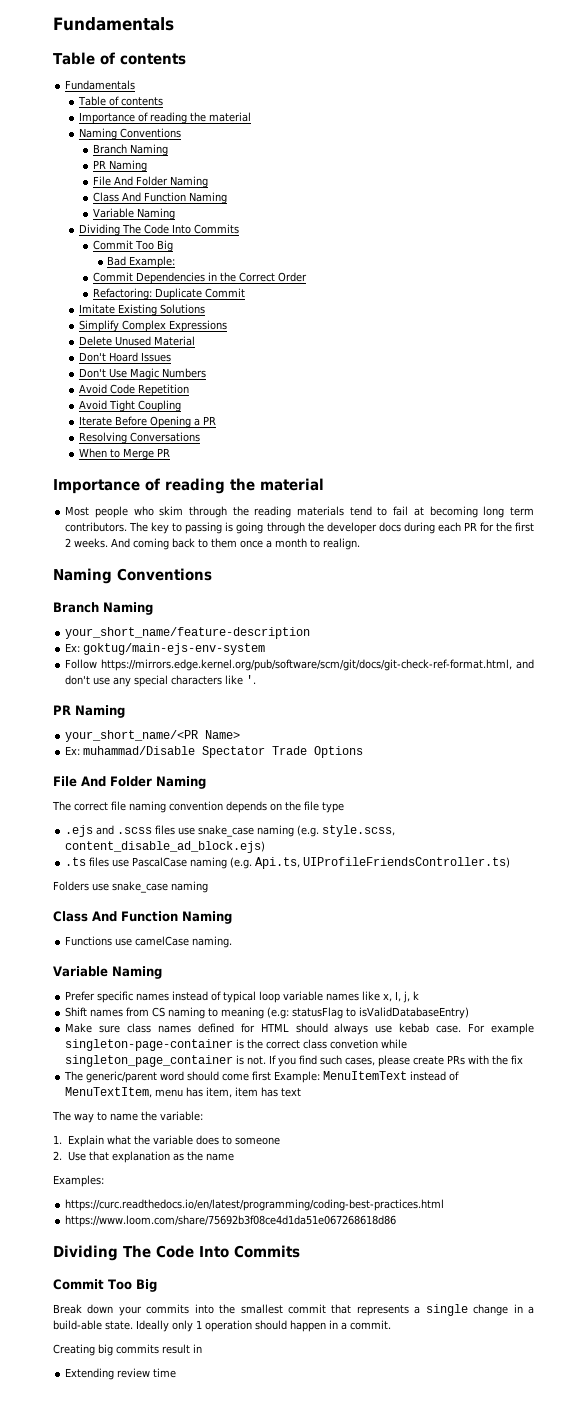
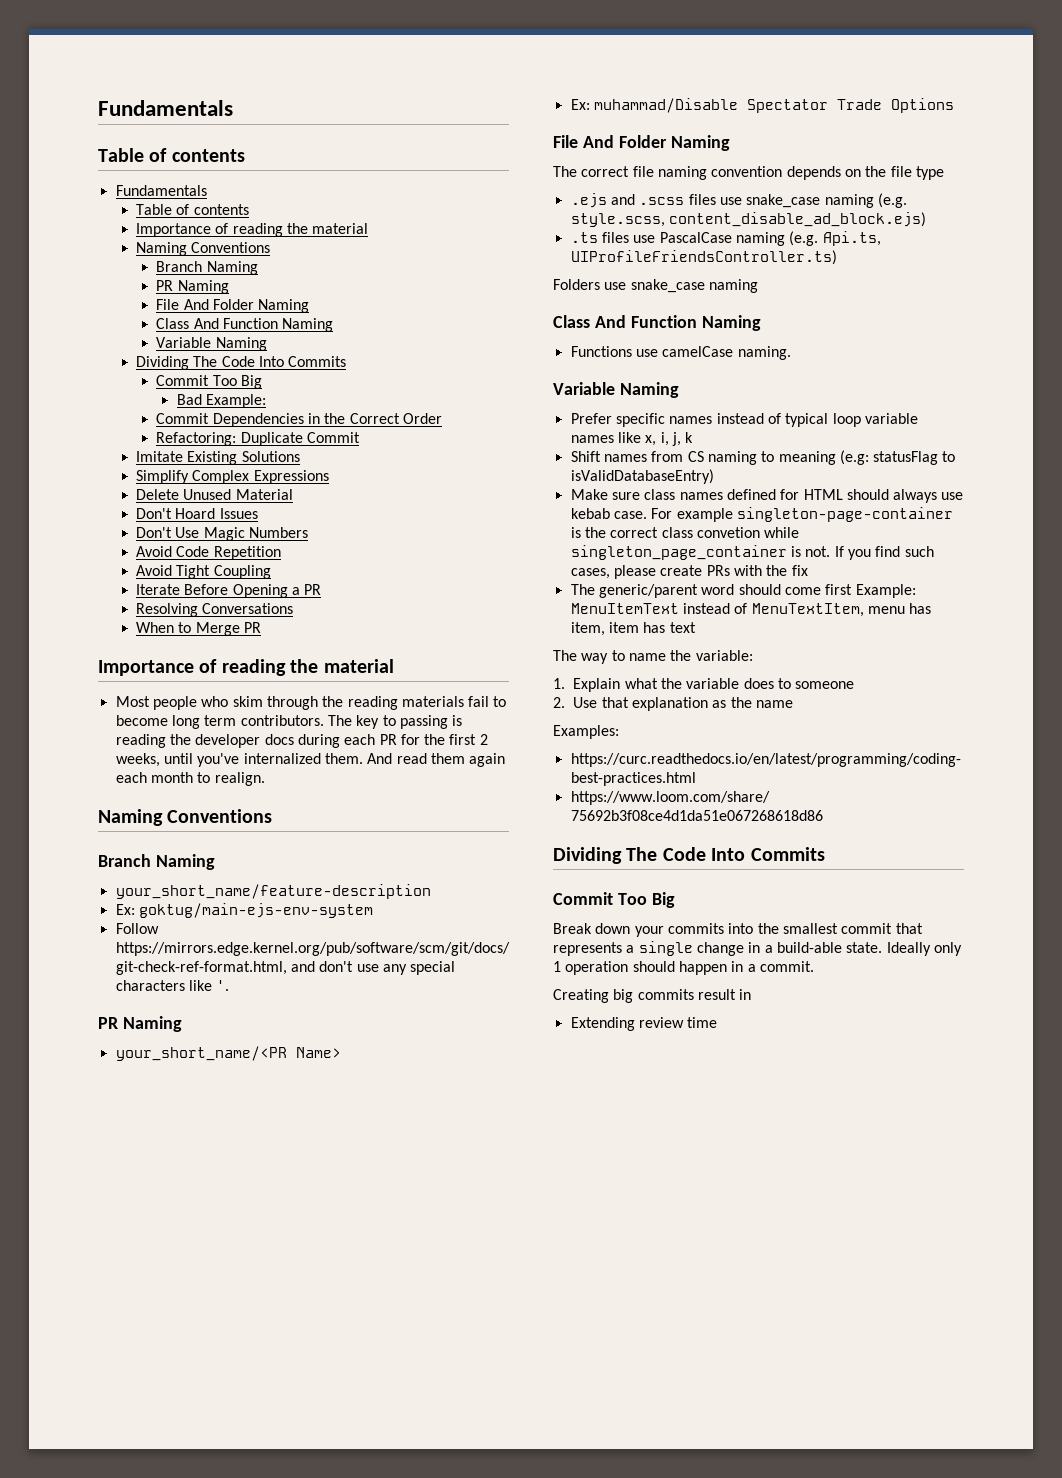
- Most people who skim through the reading materials tend to fail at becoming long term contributors.
+ Most people who skim through the reading materials fail to become long term contributors.
- The key to passing is going through the developer docs during each PR for the first 2 weeks. And coming back to them once a month to realign.
+ The key to passing is reading the developer docs during each PR for the first 2 weeks, until you've internalized them. And read them again each month to realign.
- Prefer specific names instead of typical loop variable names like x, I, j, k
+ Prefer specific names instead of typical loop variable names like x, i, j, k

